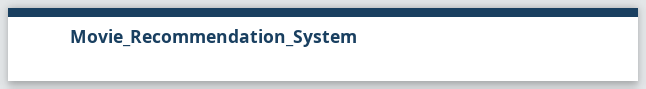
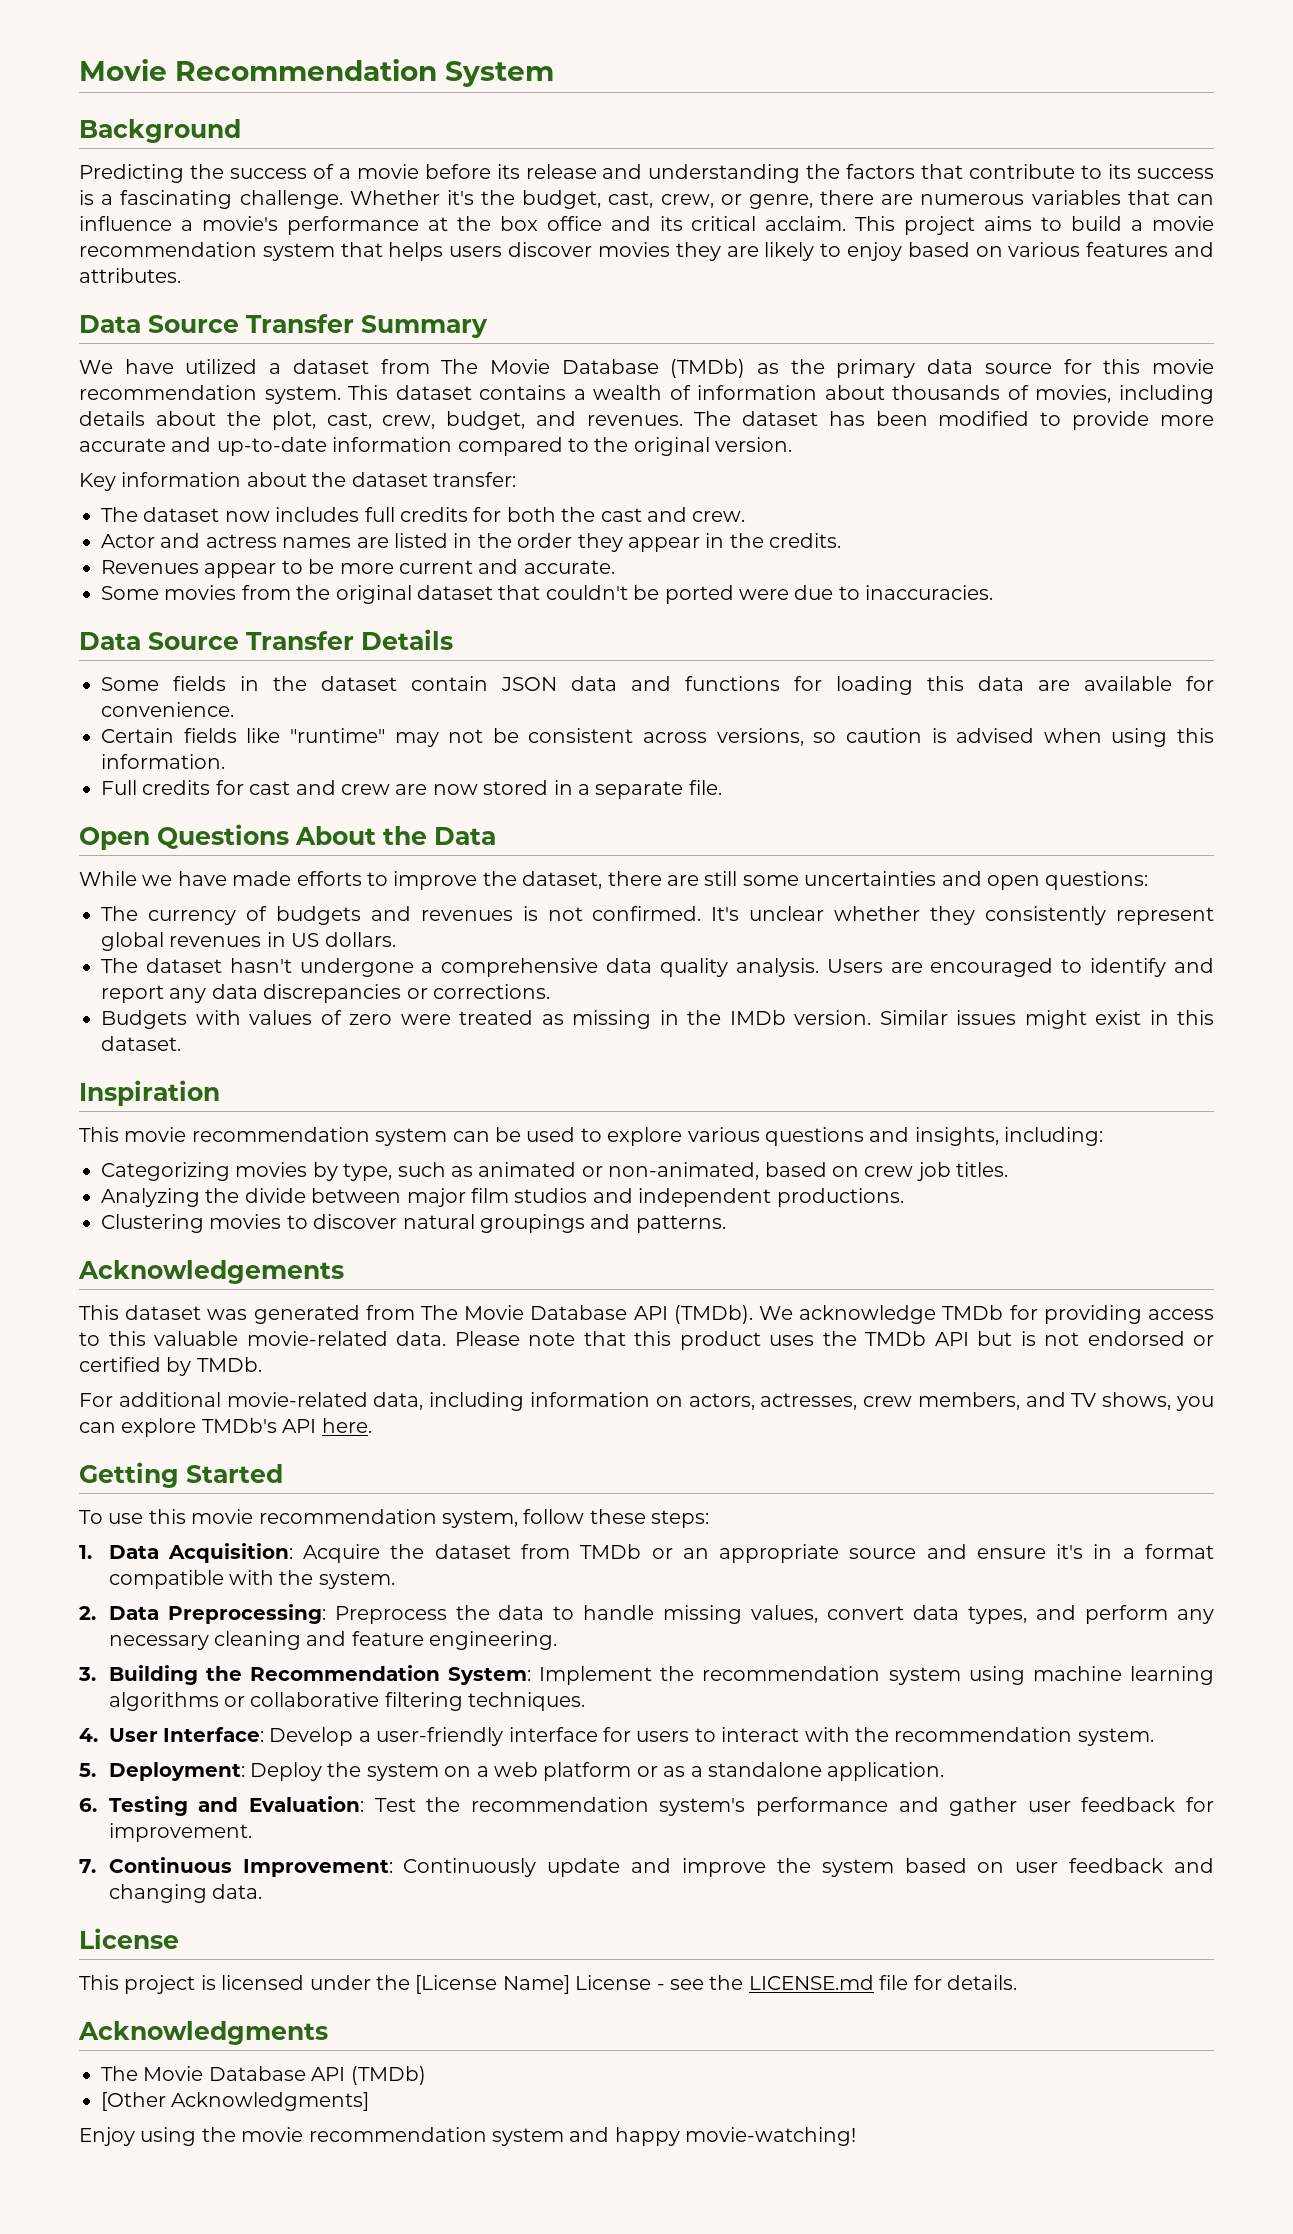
- Movie_Recommendation_System
+ Movie Recommendation System
+ Background
+ Predicting the success of a movie before its release and understanding the factors that contribute to its success is a fascinating challenge. Whether it's the budget, cast, crew, or genre, there are numerous variables that can influence a movie's performance at the box office and its critical acclaim. This project aims to build a movie recommendation system that helps users discover movies they are likely to enjoy based on various features and attributes.
+ Data Source Transfer Summary
+ We have utilized a dataset from The Movie Database (TMDb) as the primary data source for this movie recommendation system. This dataset contains a wealth of information about thousands of movies, including details about the plot, cast, crew, budget, and revenues. The dataset has been modified to provide more accurate and up-to-date information compared to the original version.
+ Key information about the dataset transfer:
+ The dataset now includes full credits for both the cast and crew.
+ Actor and actress names are listed in the order they appear in the credits.
+ Revenues appear to be more current and accurate.
+ Some movies from the original dataset that couldn't be ported were due to inaccuracies.
+ Data Source Transfer Details
+ Some fields in the dataset contain JSON data and functions for loading this data are available for convenience.
+ Certain fields like "runtime" may not be consistent across versions, so caution is advised when using this information.
+ Full credits for cast and crew are now stored in a separate file.
+ Open Questions About the Data
+ While we have made efforts to improve the dataset, there are still some uncertainties and open questions:
+ The currency of budgets and revenues is not confirmed. It's unclear whether they consistently represent global revenues in US dollars.
+ The dataset hasn't undergone a comprehensive data quality analysis. Users are encouraged to identify and report any data discrepancies or corrections.
+ Budgets with values of zero were treated as missing in the IMDb version. Similar issues might exist in this dataset.
+ Inspiration
+ This movie recommendation system can be used to explore various questions and insights, including:
+ Categorizing movies by type, such as animated or non-animated, based on crew job titles.
+ Analyzing the divide between major film studios and independent productions.
+ Clustering movies to discover natural groupings and patterns.
+ Acknowledgements
+ This dataset was generated from The Movie Database API (TMDb). We acknowledge TMDb for providing access to this valuable movie-related data. Please note that this product uses the TMDb API but is not endorsed or certified by TMDb.
+ For additional movie-related data, including information on actors, actresses, crew members, and TV shows, you can explore TMDb's API here.
+ Getting Started
+ To use this movie recommendation system, follow these steps:
+ 1. Data Acquisition: Acquire the dataset from TMDb or an appropriate source and ensure it's in a format compatible with the system.
+ 2. Data Preprocessing: Preprocess the data to handle missing values, convert data types, and perform any necessary cleaning and feature engineering.
+ 3. Building the Recommendation System: Implement the recommendation system using machine learning algorithms or collaborative filtering techniques.
+ 4. User Interface: Develop a user-friendly interface for users to interact with the recommendation system.
+ 5. Deployment: Deploy the system on a web platform or as a standalone application.
+ 6. Testing and Evaluation: Test the recommendation system's performance and gather user feedback for improvement.
+ 7. Continuous Improvement: Continuously update and improve the system based on user feedback and changing data.
+ License
+ This project is licensed under the [License Name] License - see the LICENSE.md file for details.
+ Acknowledgments
+ The Movie Database API (TMDb)
+ [Other Acknowledgments]
+ Enjoy using the movie recommendation system and happy movie-watching!

